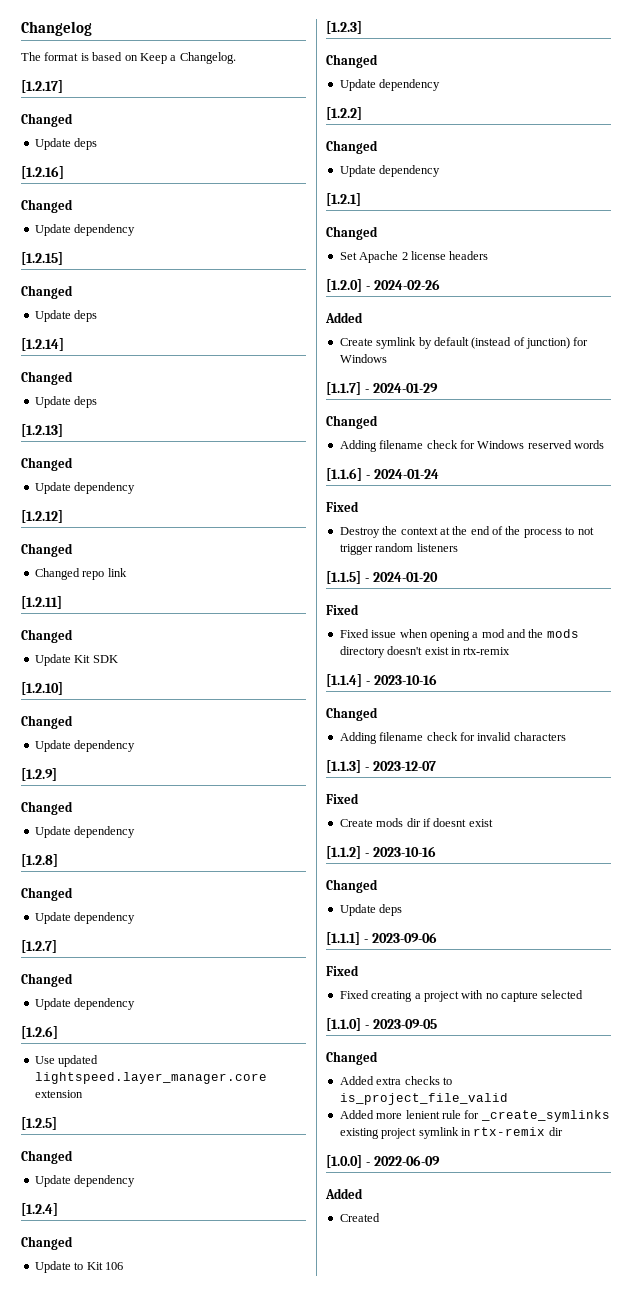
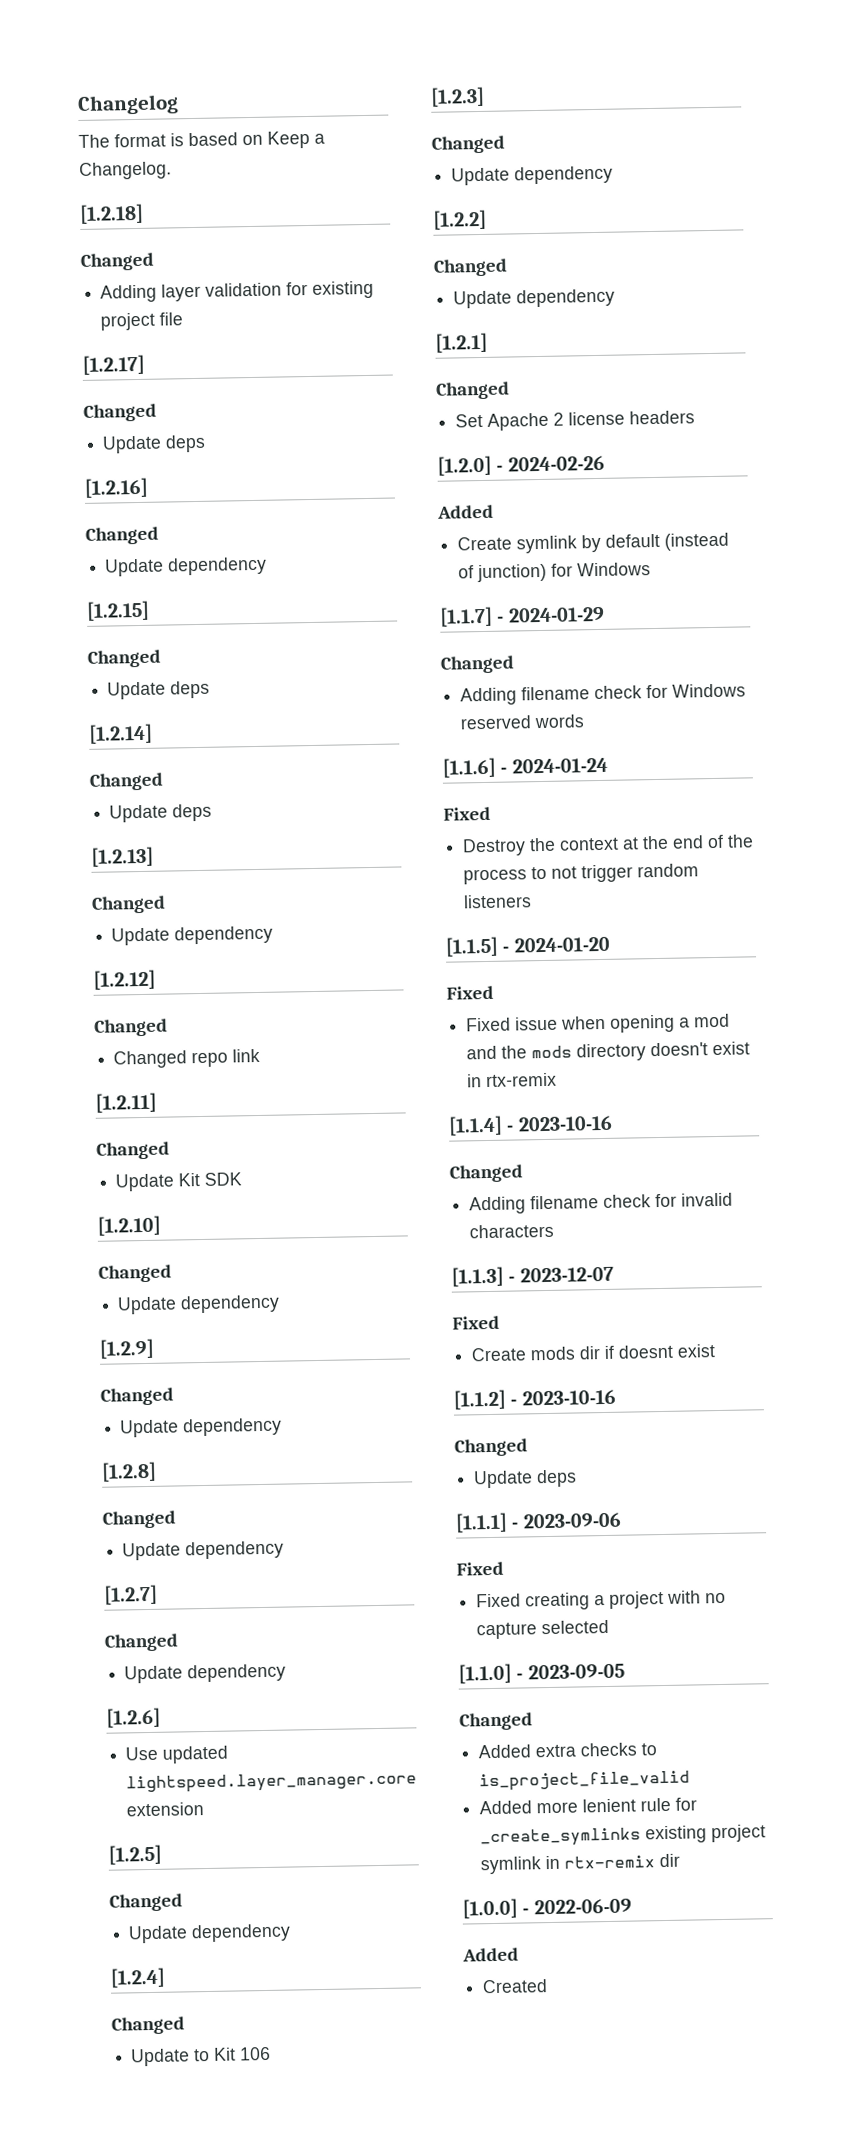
+ [1.2.18]
+ Changed
+ Adding layer validation for existing project file

